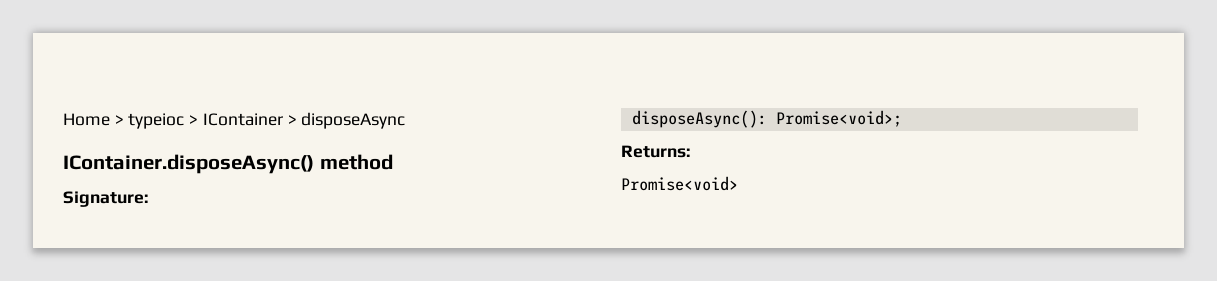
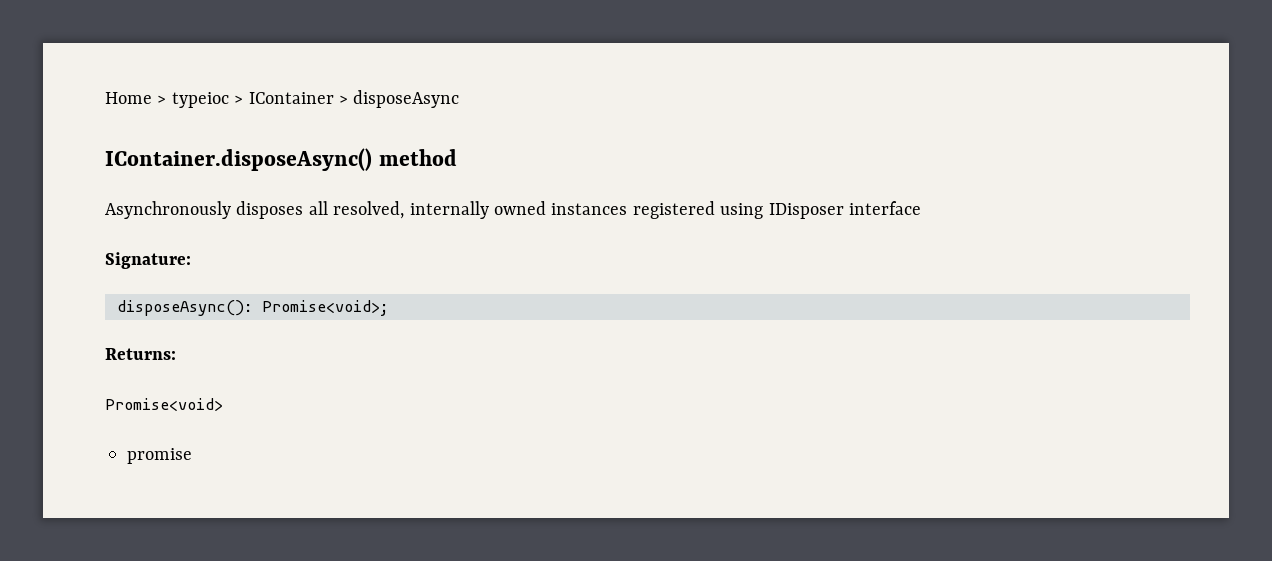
+ Asynchronously disposes all resolved, internally owned instances registered using IDisposer interface
+ promise

